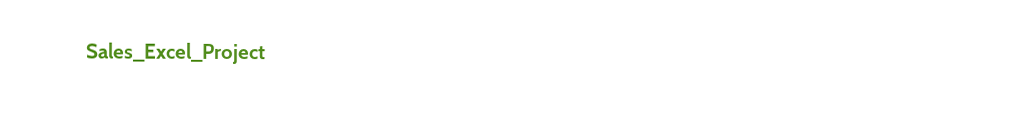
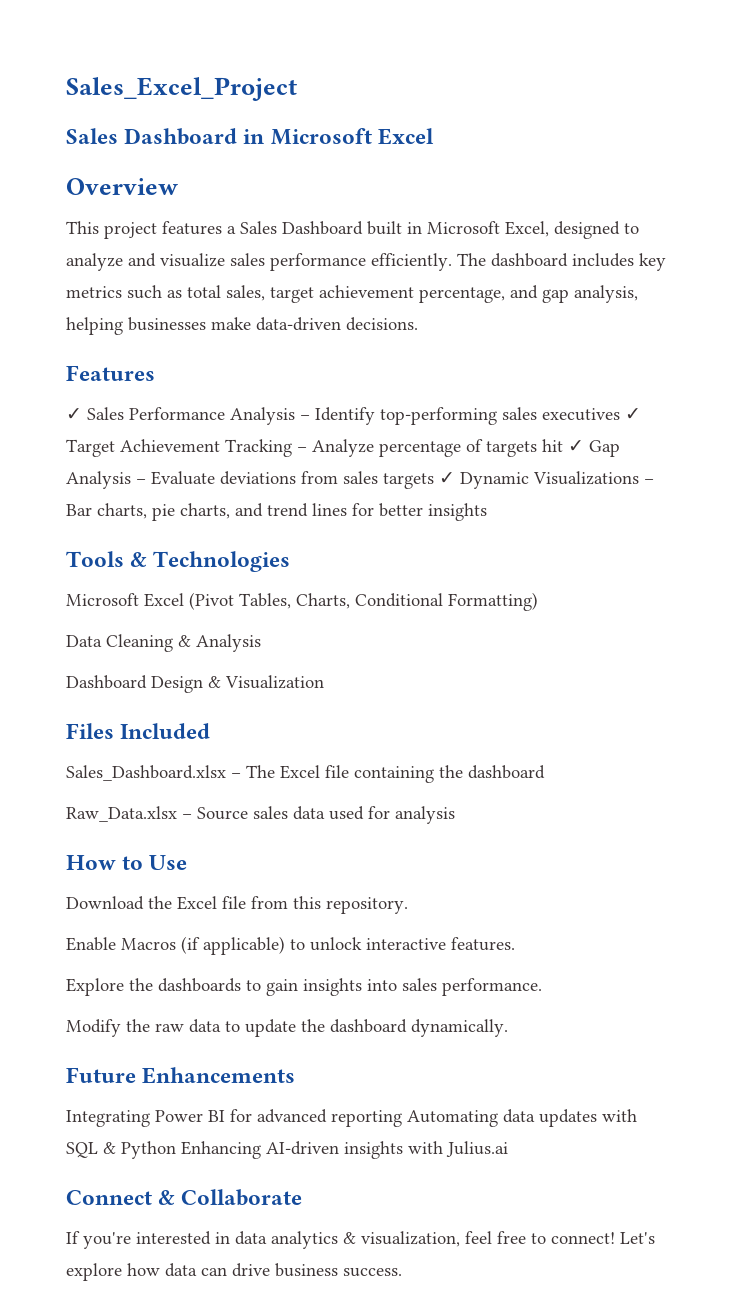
+ Sales Dashboard in Microsoft Excel
+ Overview
+ This project features a Sales Dashboard built in Microsoft Excel, designed to analyze and visualize sales performance efficiently. The dashboard includes key metrics such as total sales, target achievement percentage, and gap analysis, helping businesses make data-driven decisions.
+ Features
+ ✓ Sales Performance Analysis – Identify top-performing sales executives ✓ Target Achievement Tracking – Analyze percentage of targets hit ✓ Gap Analysis – Evaluate deviations from sales targets ✓ Dynamic Visualizations – Bar charts, pie charts, and trend lines for better insights
+ Tools & Technologies
+ Microsoft Excel (Pivot Tables, Charts, Conditional Formatting)
+ Data Cleaning & Analysis
+ Dashboard Design & Visualization
+ Files Included
+ Sales_Dashboard.xlsx – The Excel file containing the dashboard
+ Raw_Data.xlsx – Source sales data used for analysis
+ How to Use
+ Download the Excel file from this repository.
+ Enable Macros (if applicable) to unlock interactive features.
+ Explore the dashboards to gain insights into sales performance.
+ Modify the raw data to update the dashboard dynamically.
+ Future Enhancements
+ Integrating Power BI for advanced reporting Automating data updates with SQL & Python Enhancing AI-driven insights with Julius.ai
+ Connect & Collaborate
+ If you're interested in data analytics & visualization, feel free to connect! Let's explore how data can drive business success.

